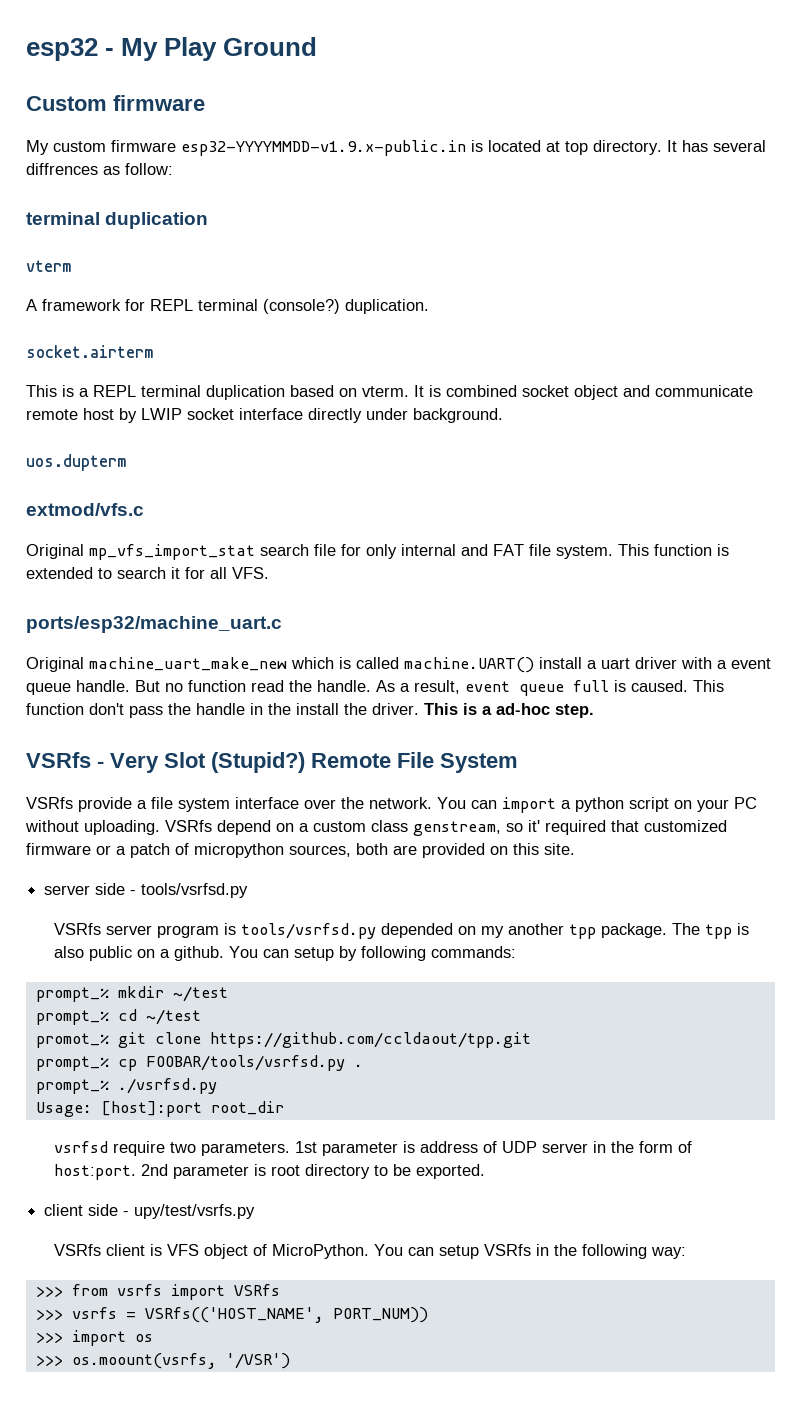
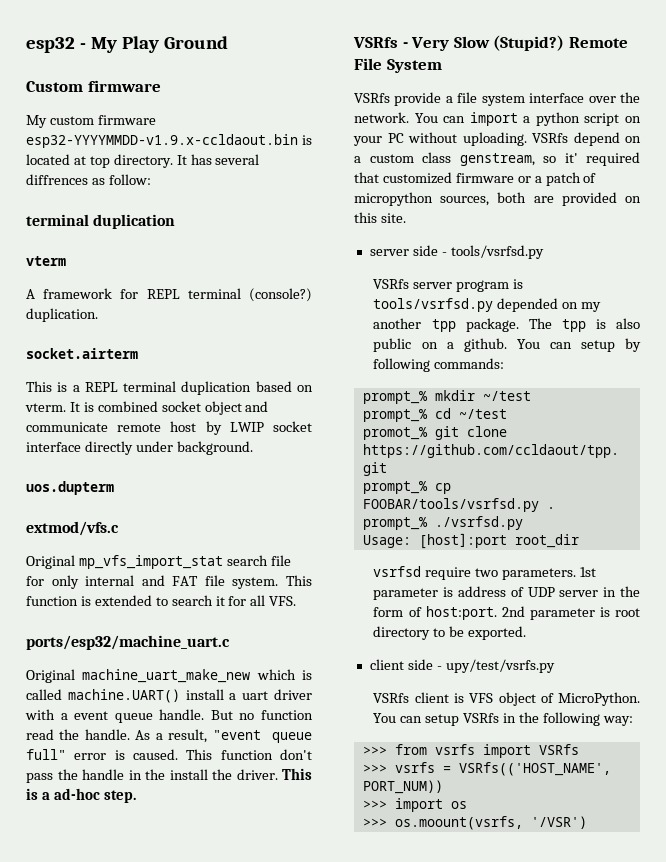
- My custom firmware esp32-YYYYMMDD-v1.9.x-public.in is located at top directory.
+ My custom firmware esp32-YYYYMMDD-v1.9.x-ccldaout.bin is located at top directory.
- As a result, event queue full is caused.
+ As a result, "event queue full" error is caused.
- VSRfs - Very Slot (Stupid?)
+ VSRfs - Very Slow (Stupid?)

